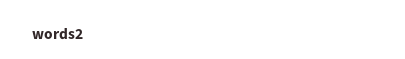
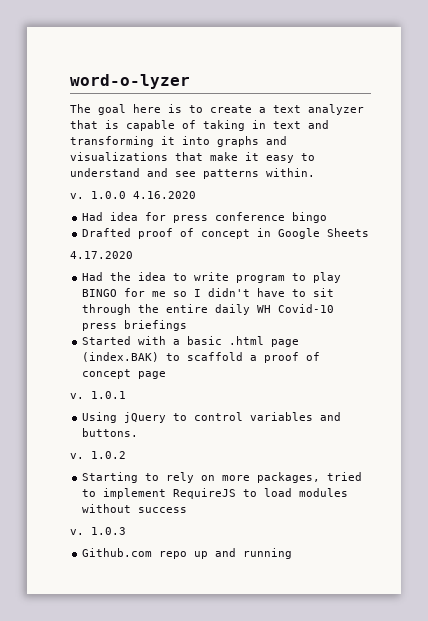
- words2
+ word-o-lyzer
+ The goal here is to create a text analyzer that is capable of taking in text and transforming it into graphs and visualizations that make it easy to understand and see patterns within.
+ v. 1.0.0 4.16.2020
+ Had idea for press conference bingo
+ Drafted proof of concept in Google Sheets
+ 4.17.2020
+ Had the idea to write program to play BINGO for me so I didn't have to sit through the entire daily WH Covid-10 press briefings
+ Started with a basic .html page (index.BAK) to scaffold a proof of concept page
+ v. 1.0.1
+ Using jQuery to control variables and buttons.
+ v. 1.0.2
+ Starting to rely on more packages, tried to implement RequireJS to load modules without success
+ v. 1.0.3
+ Github.com repo up and running

